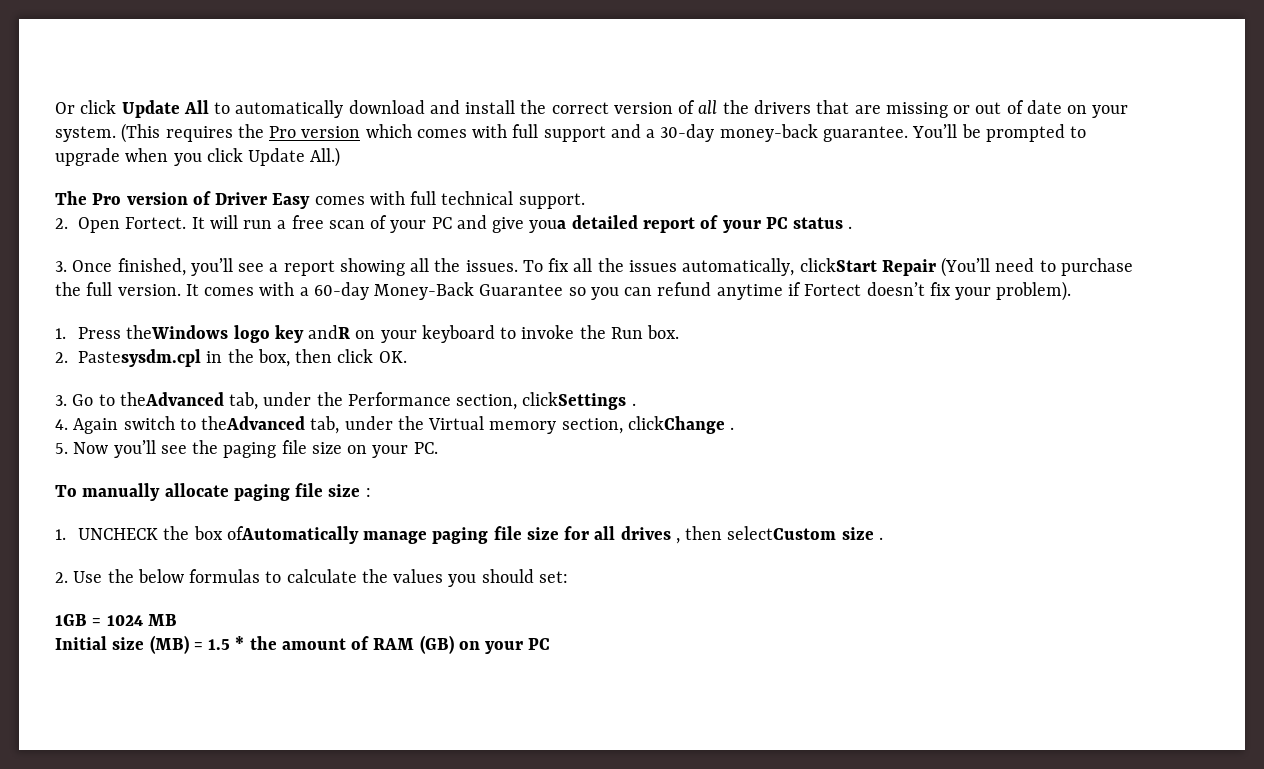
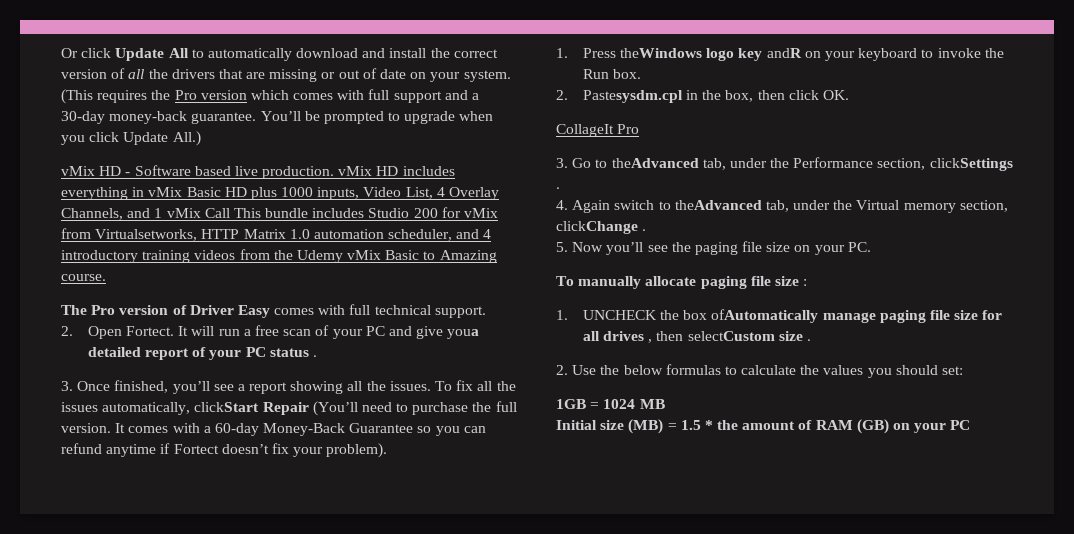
+ vMix HD - Software based live production. vMix HD includes everything in vMix Basic HD plus 1000 inputs, Video List, 4 Overlay Channels, and 1 vMix Call This bundle includes Studio 200 for vMix from Virtualsetworks, HTTP Matrix 1.0 automation scheduler, and 4 introductory training videos from the Udemy vMix Basic to Amazing course.
+ CollageIt Pro

